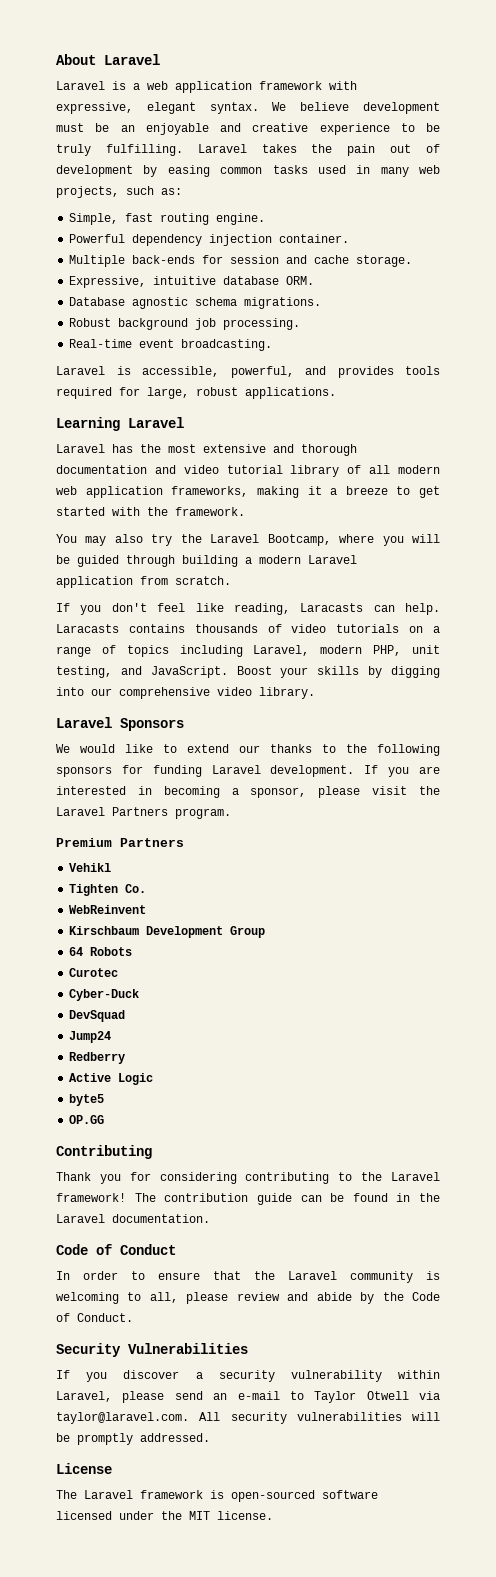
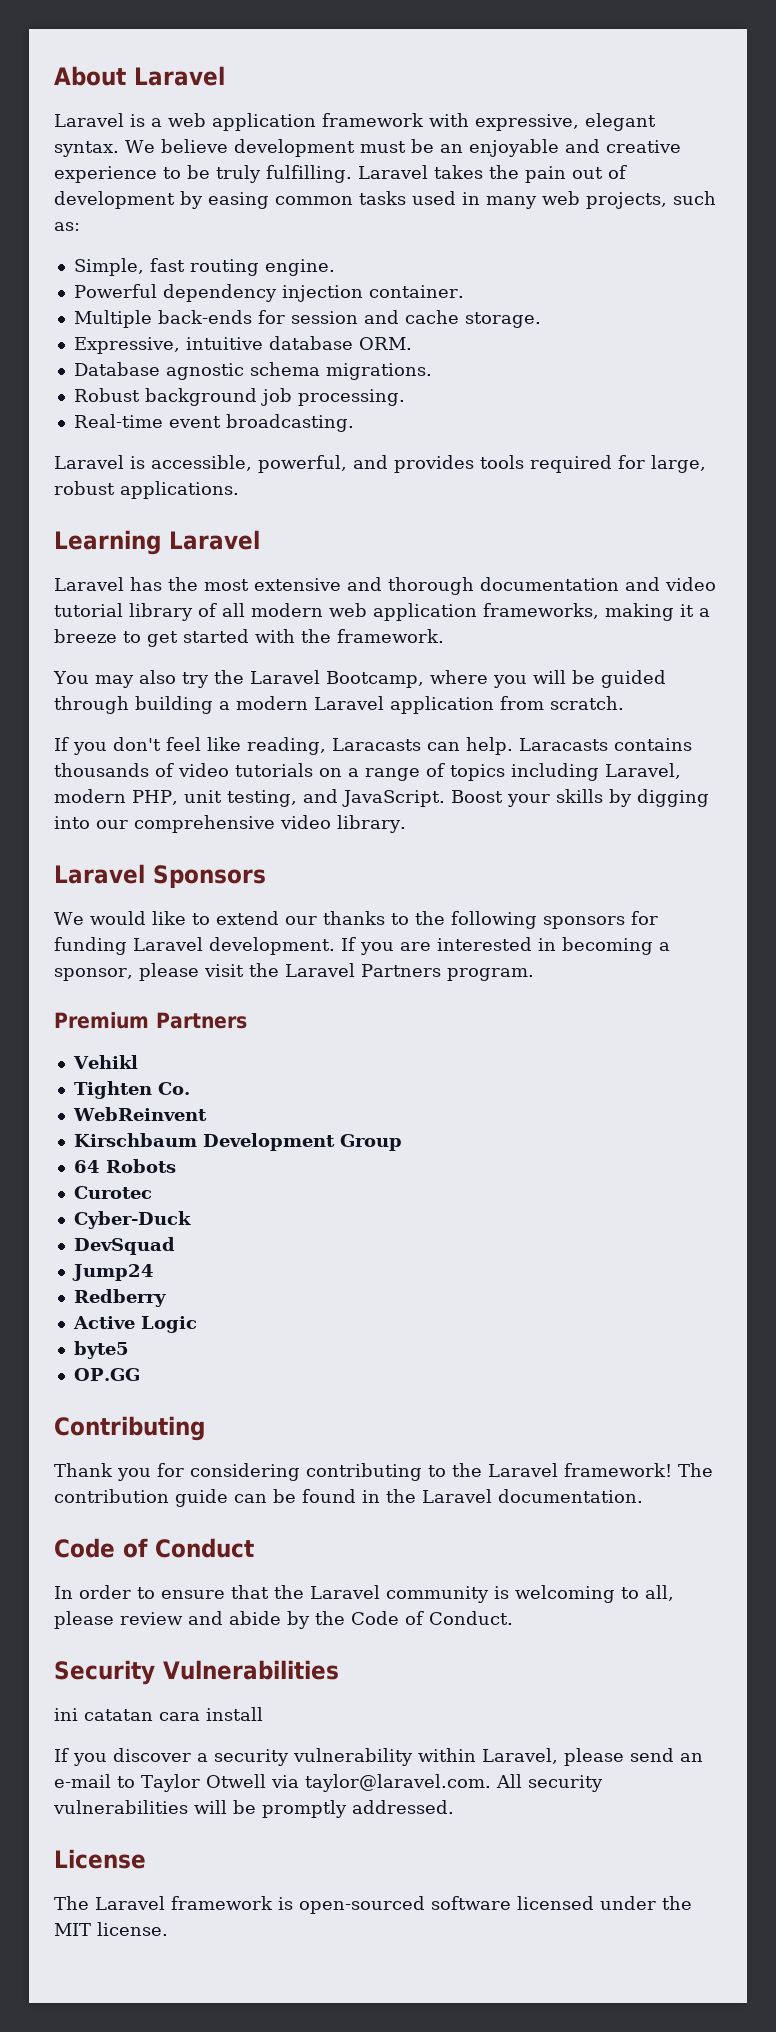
+ ini catatan cara install

